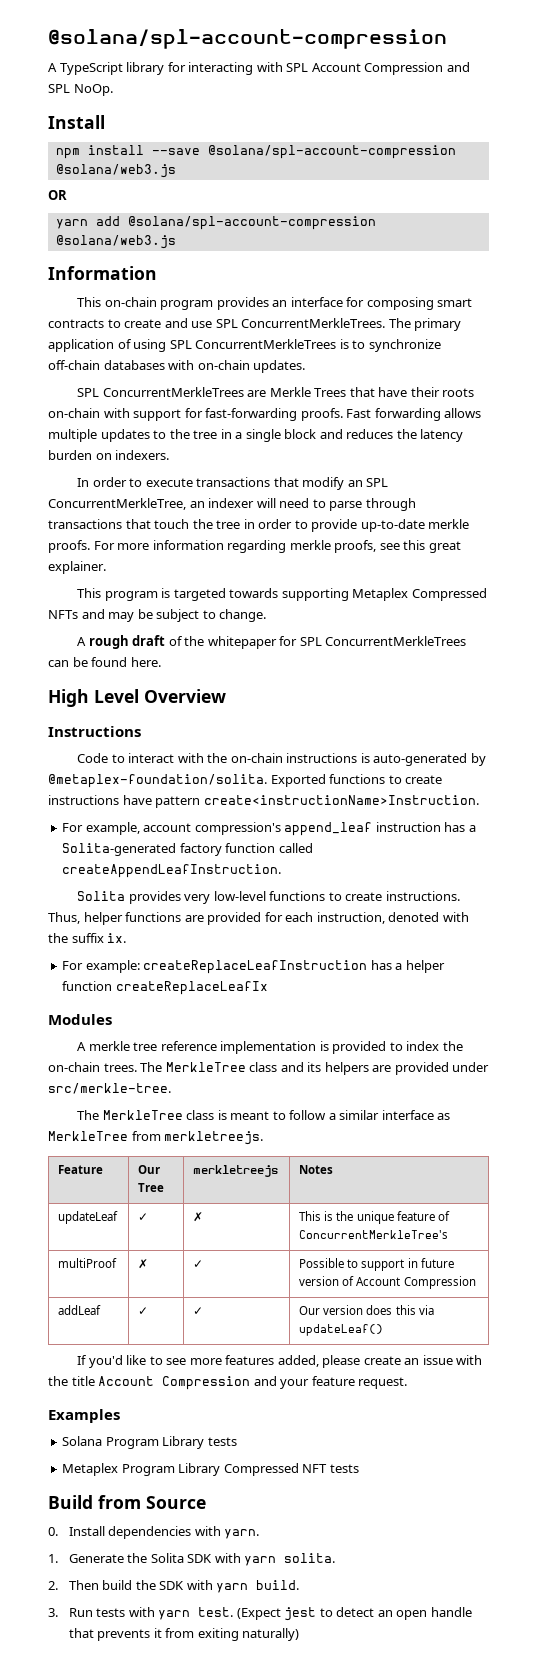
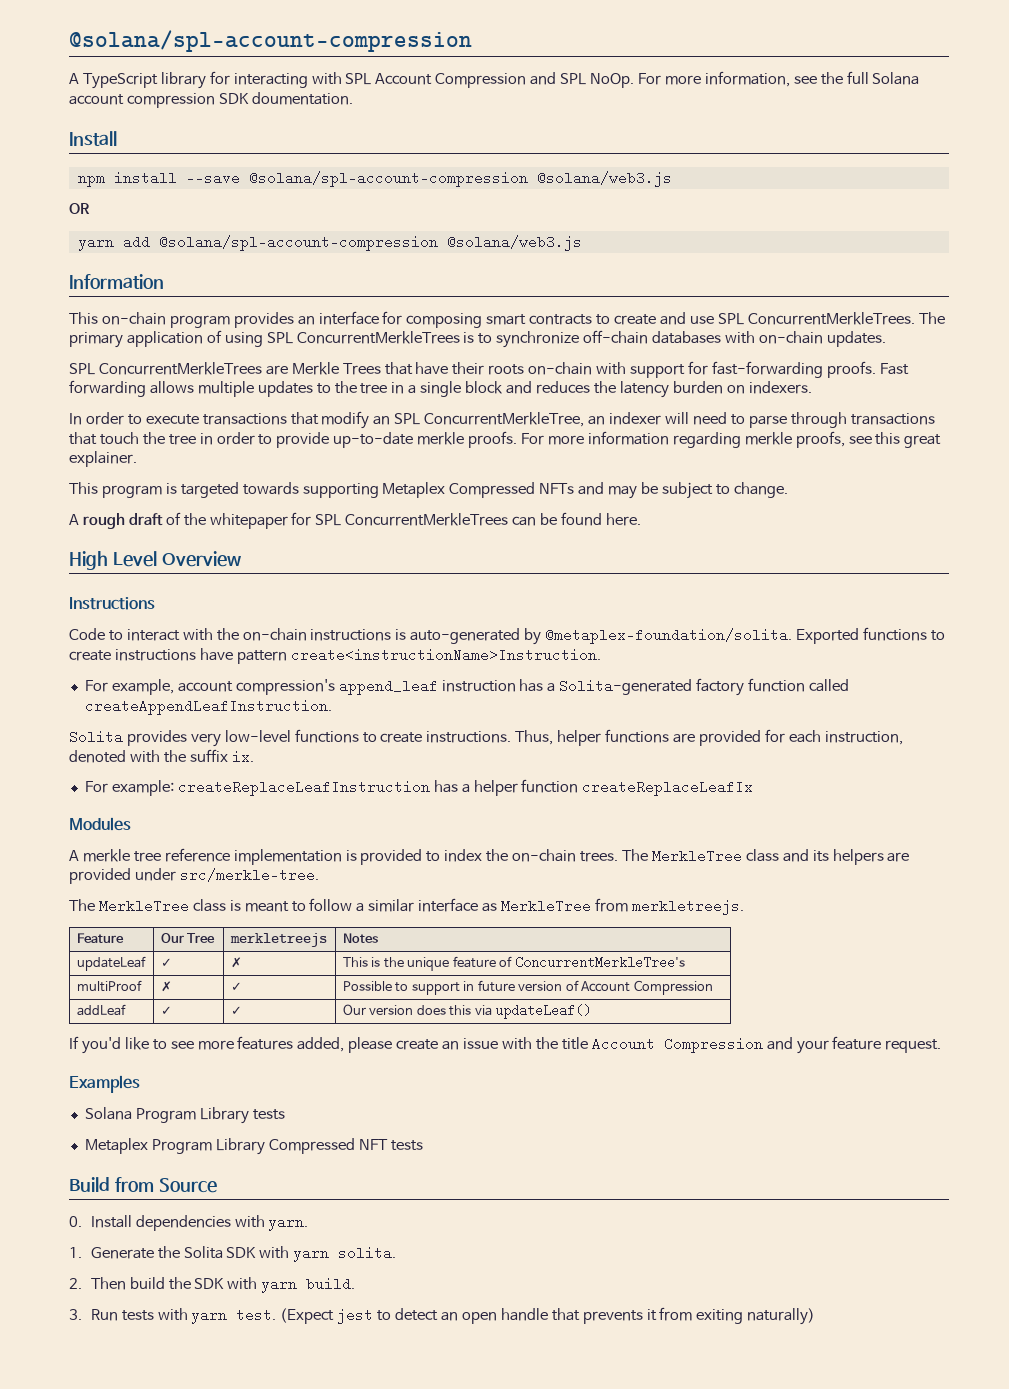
+ For more information, see the full Solana account compression SDK doumentation.

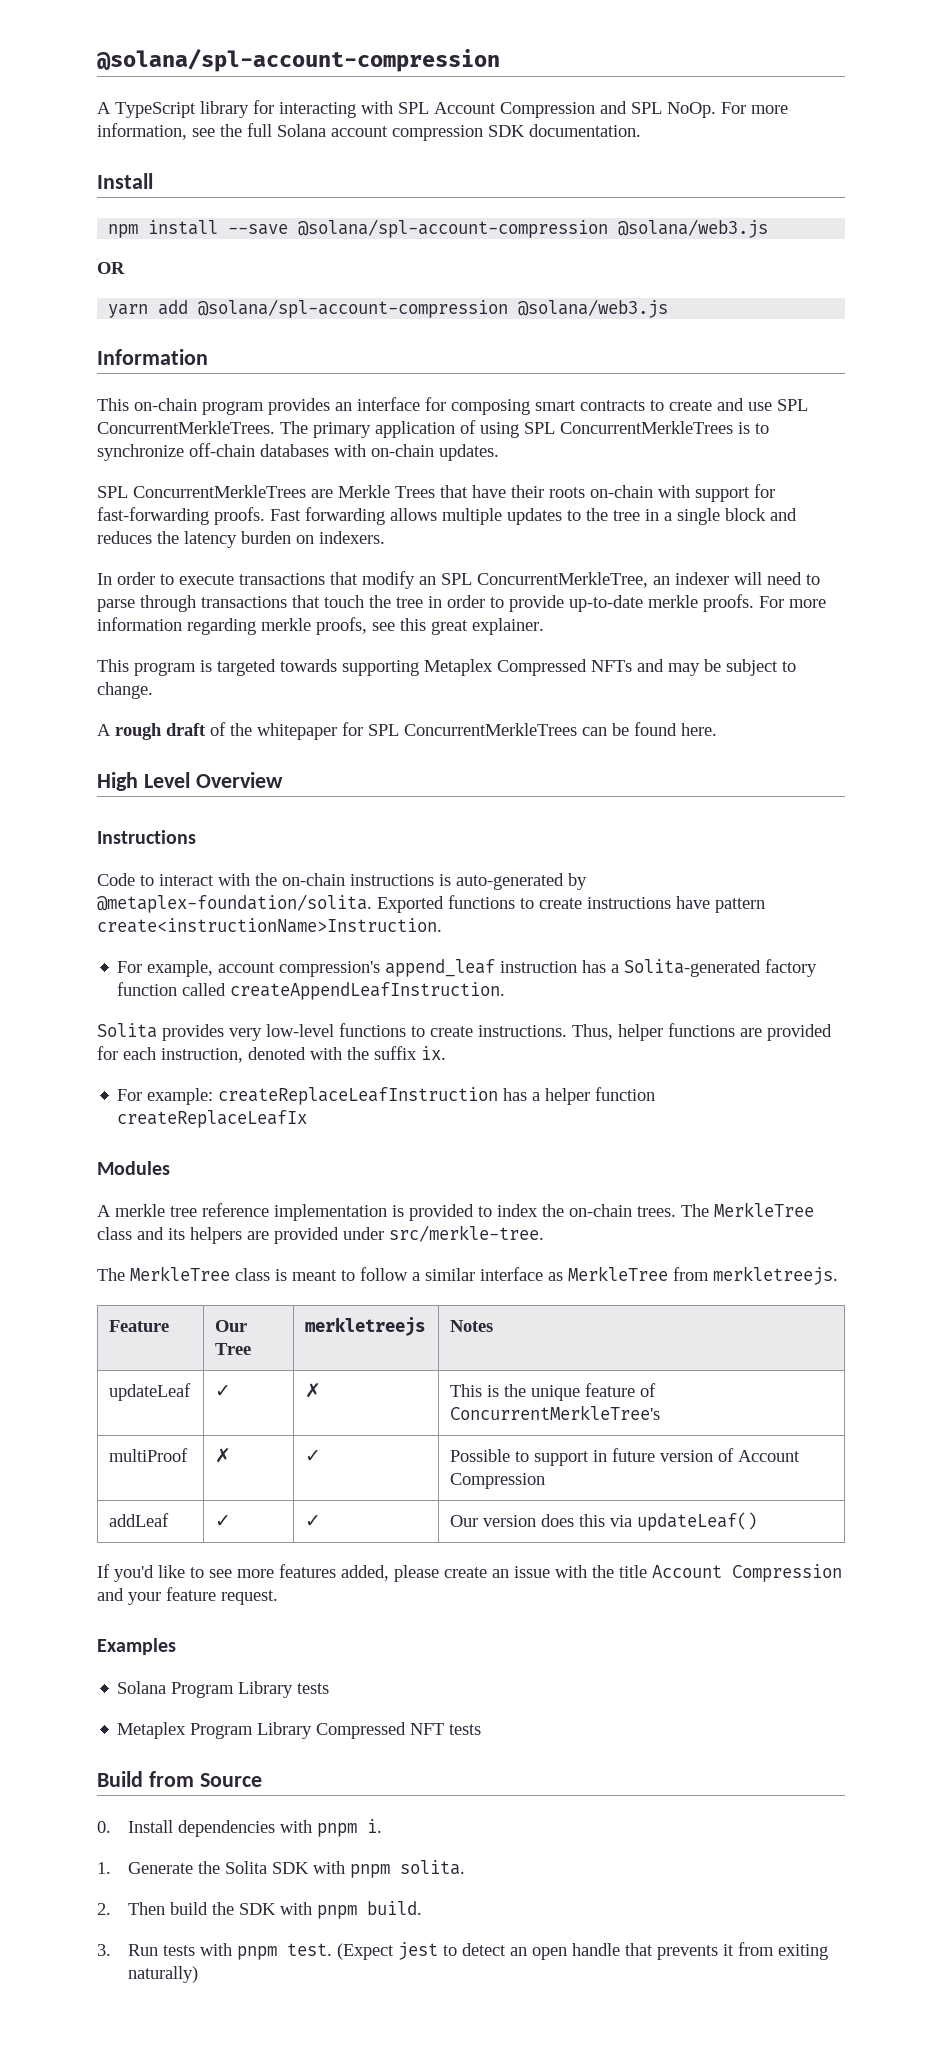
- For more information, see the full Solana account compression SDK doumentation.
+ For more information, see the full Solana account compression SDK documentation.
- 0. Install dependencies with yarn.
+ 0. Install dependencies with pnpm i.
- 1. Generate the Solita SDK with yarn solita.
+ 1. Generate the Solita SDK with pnpm solita.
- 2. Then build the SDK with yarn build.
+ 2. Then build the SDK with pnpm build.
- 3. Run tests with yarn test.
+ 3. Run tests with pnpm test.

